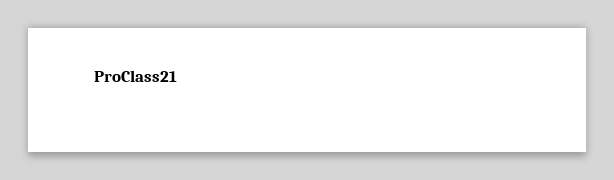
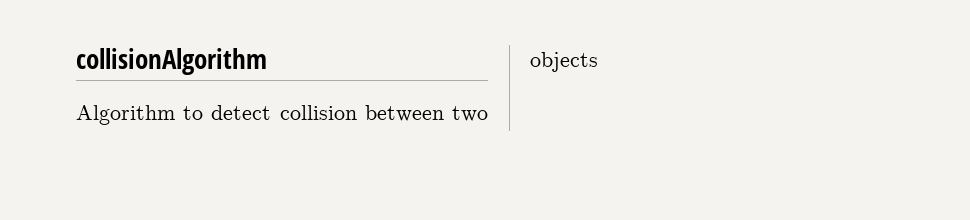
- ProClass21
+ collisionAlgorithm
+ Algorithm to detect collision between two objects

